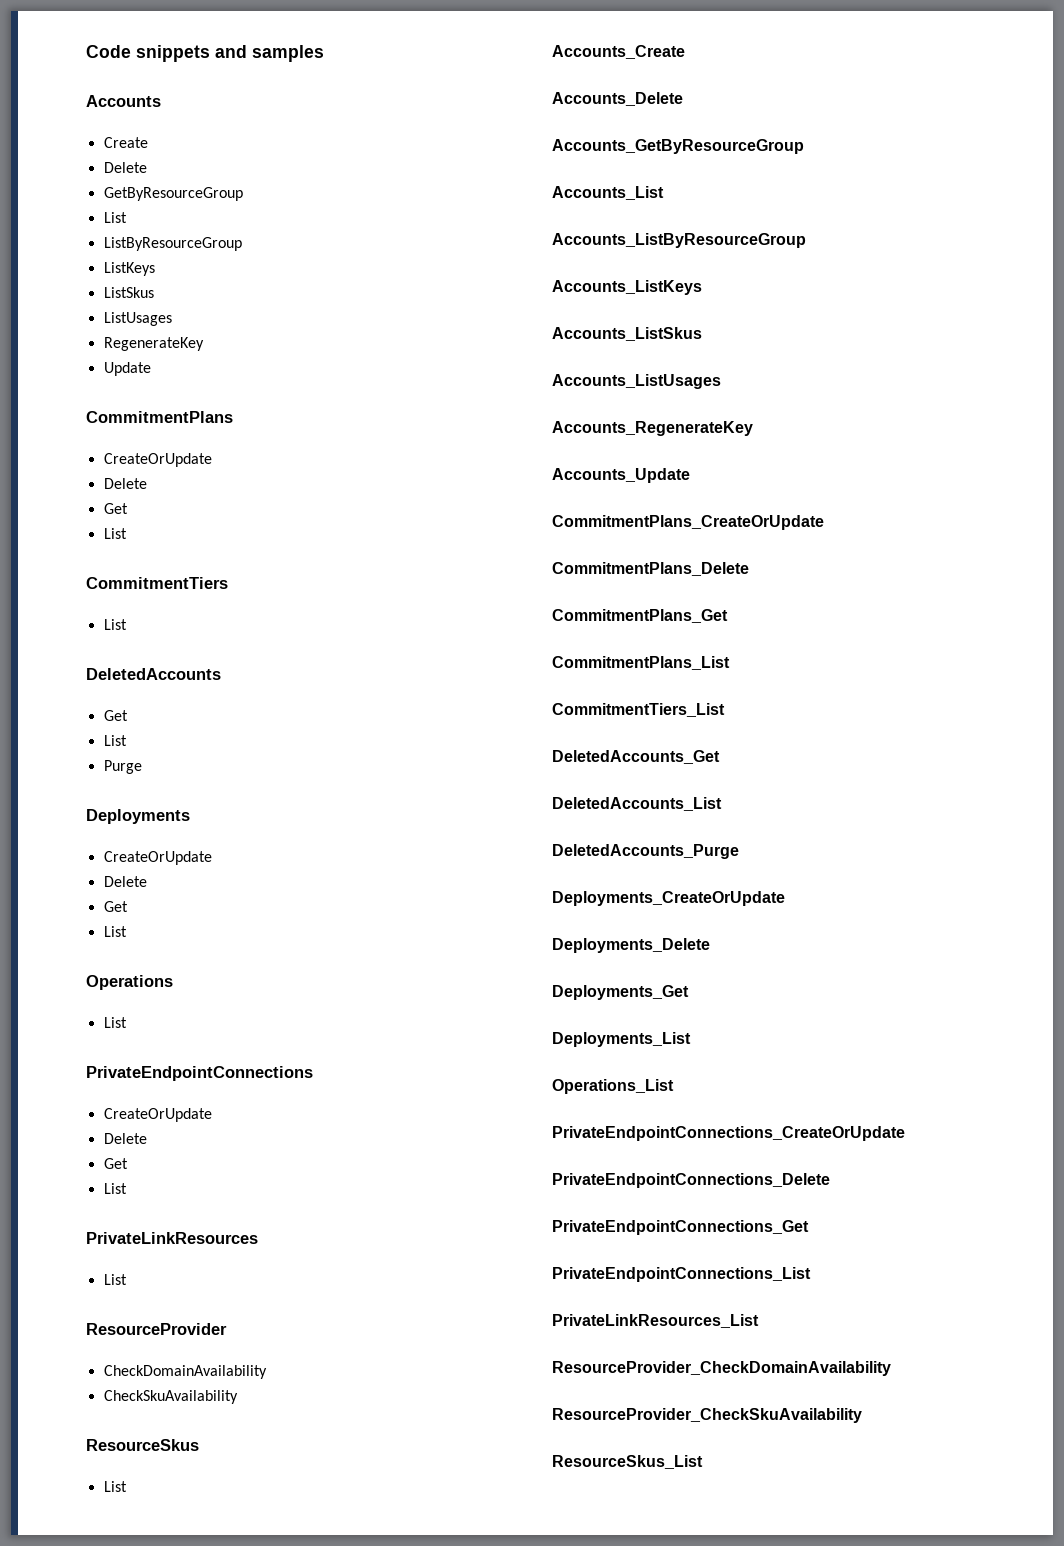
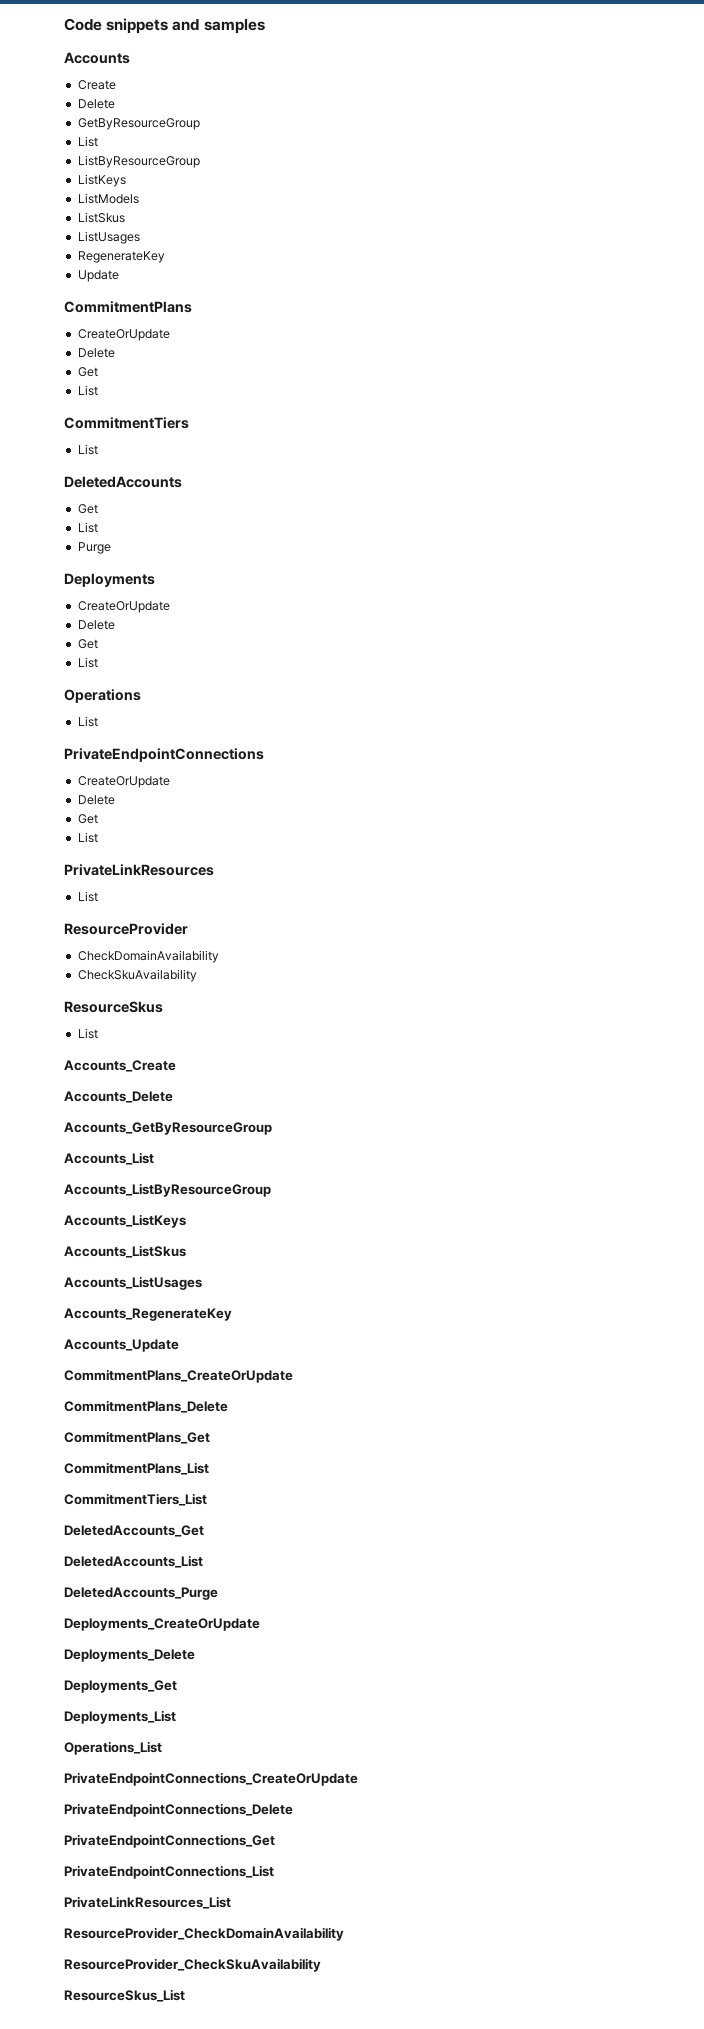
+ ListModels

